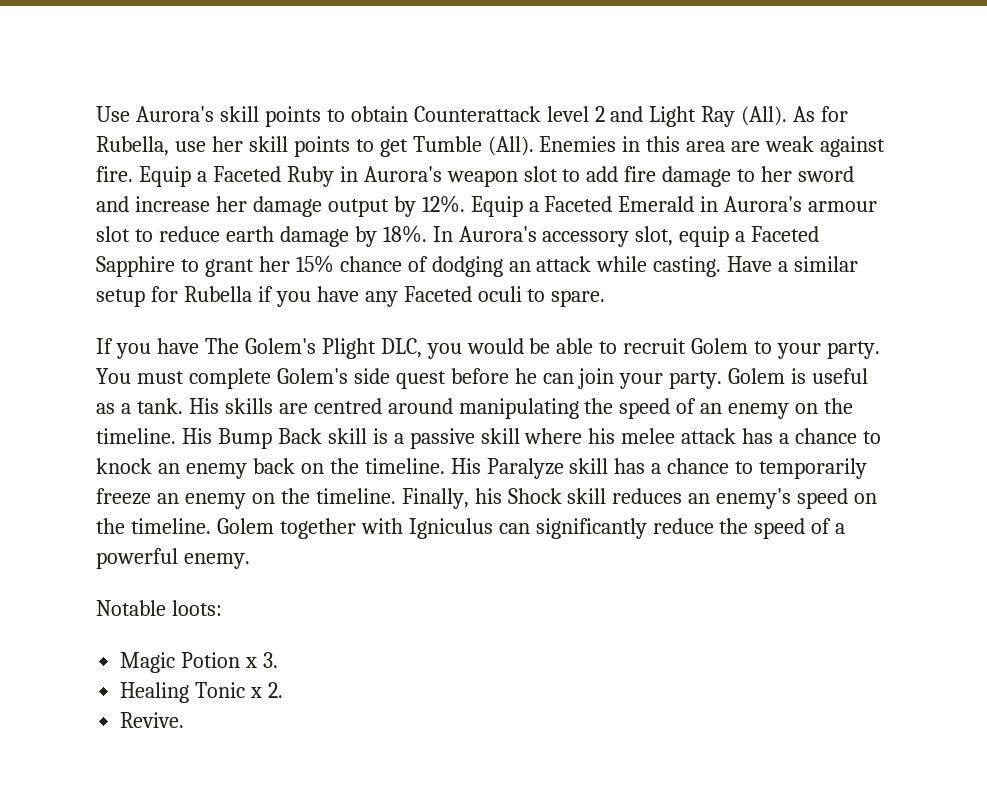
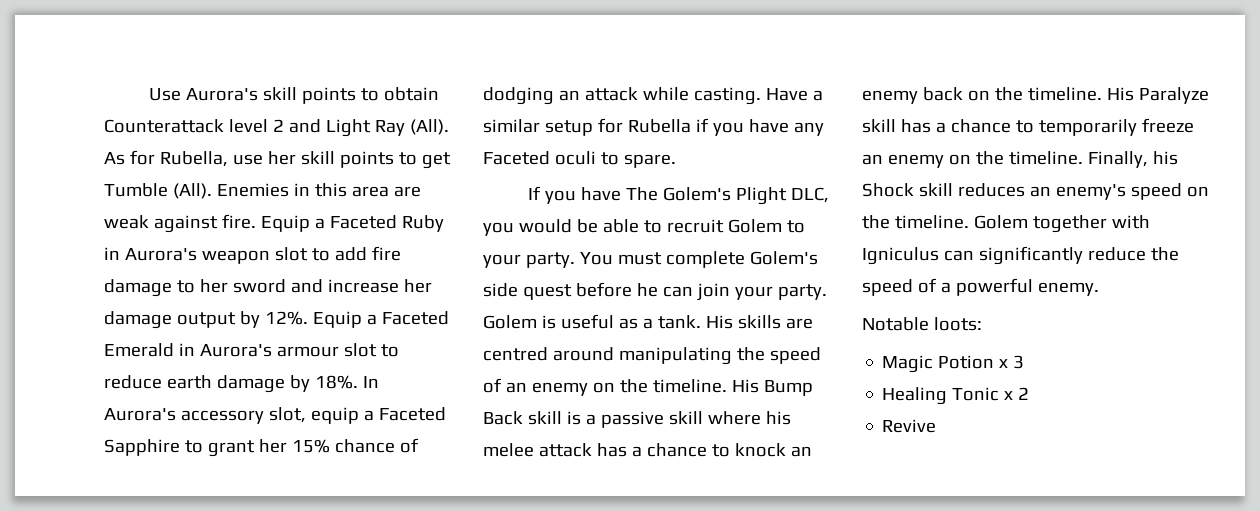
- Magic Potion x 3.
+ Magic Potion x 3
- Healing Tonic x 2.
- Revive.
+ Healing Tonic x 2
+ Revive

